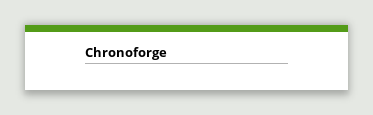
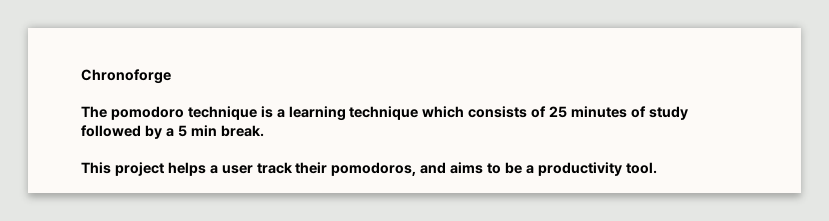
+ The pomodoro technique is a learning technique which consists of 25 minutes of study followed by a 5 min break.
+ This project helps a user track their pomodoros, and aims to be a productivity tool.

